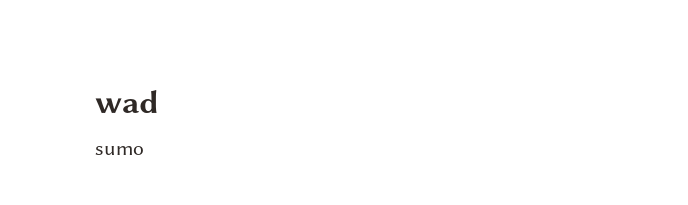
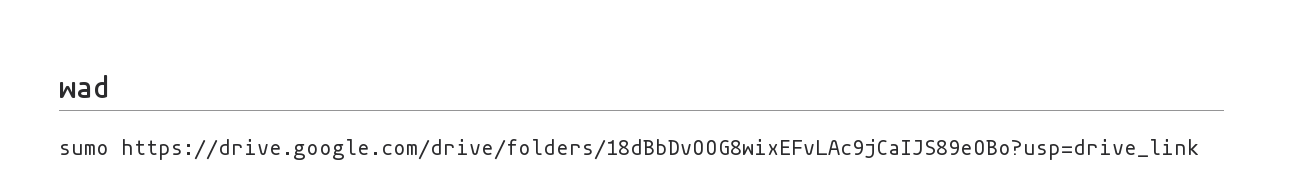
- sumo
+ sumo https://drive.google.com/drive/folders/18dBbDvOOG8wixEFvLAc9jCaIJS89eOBo?usp=drive_link

